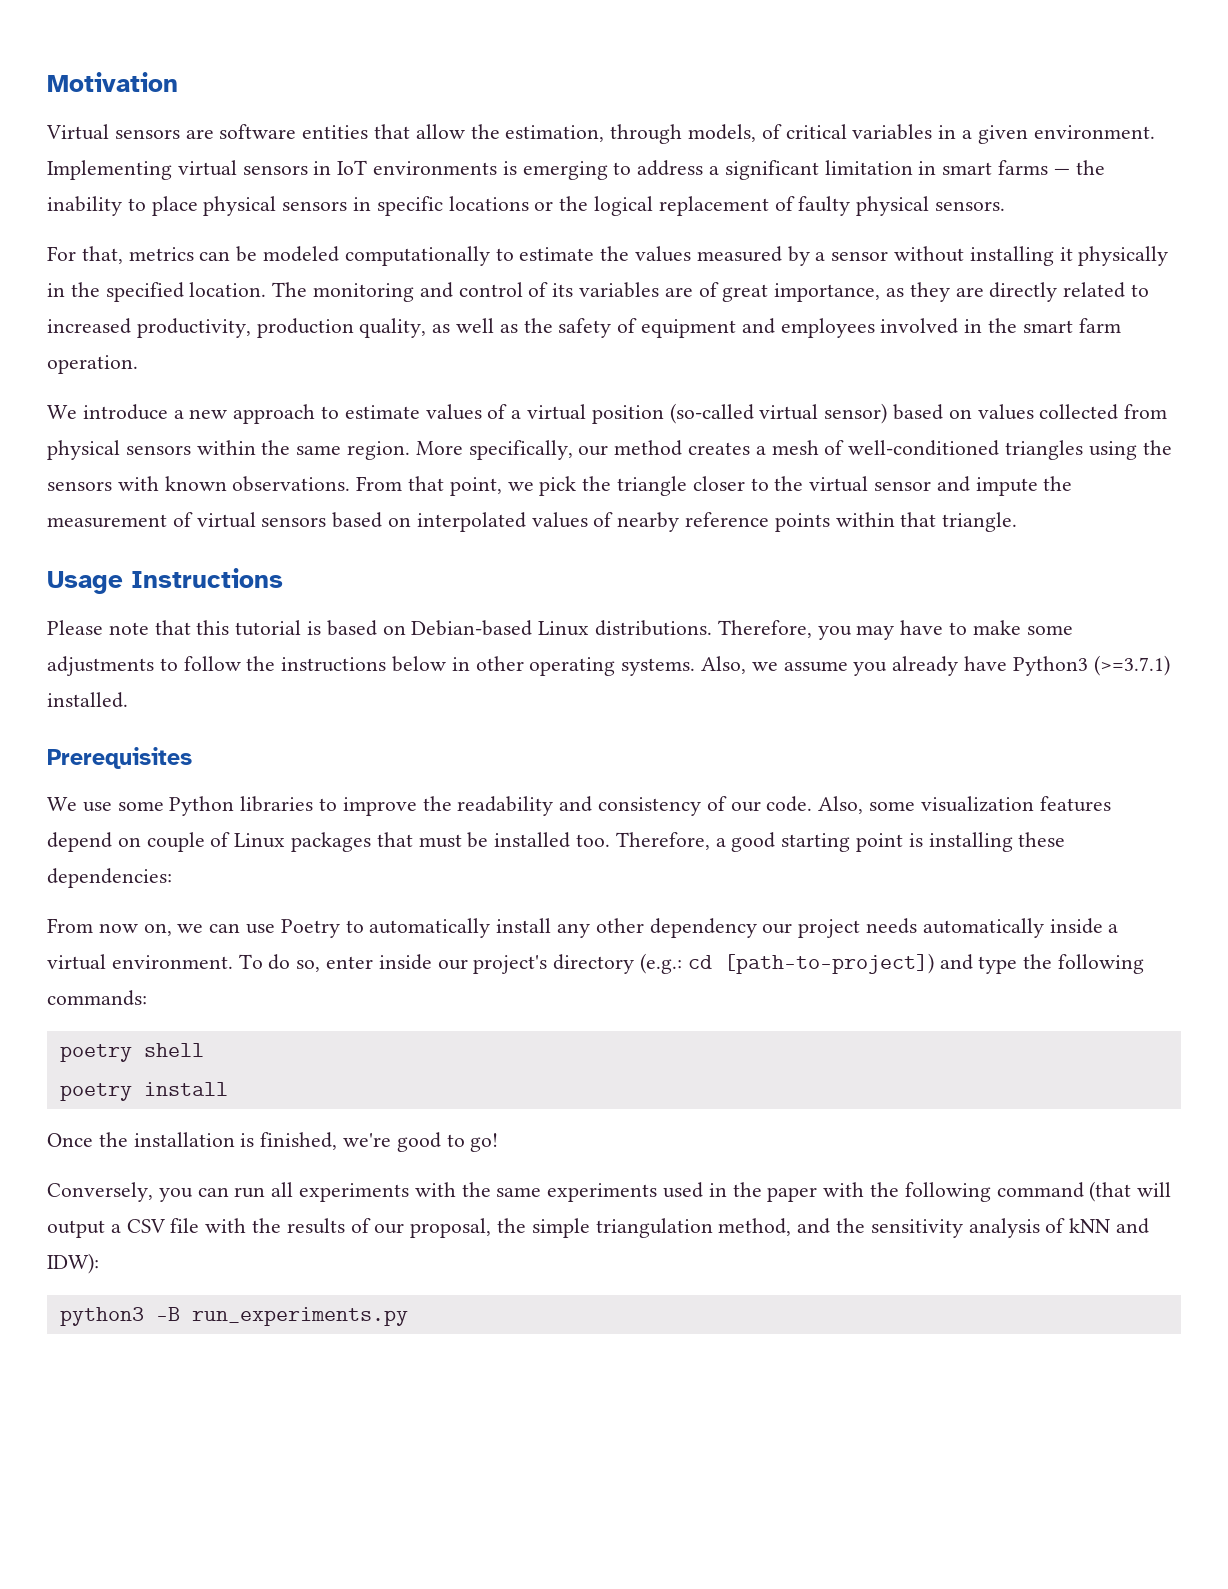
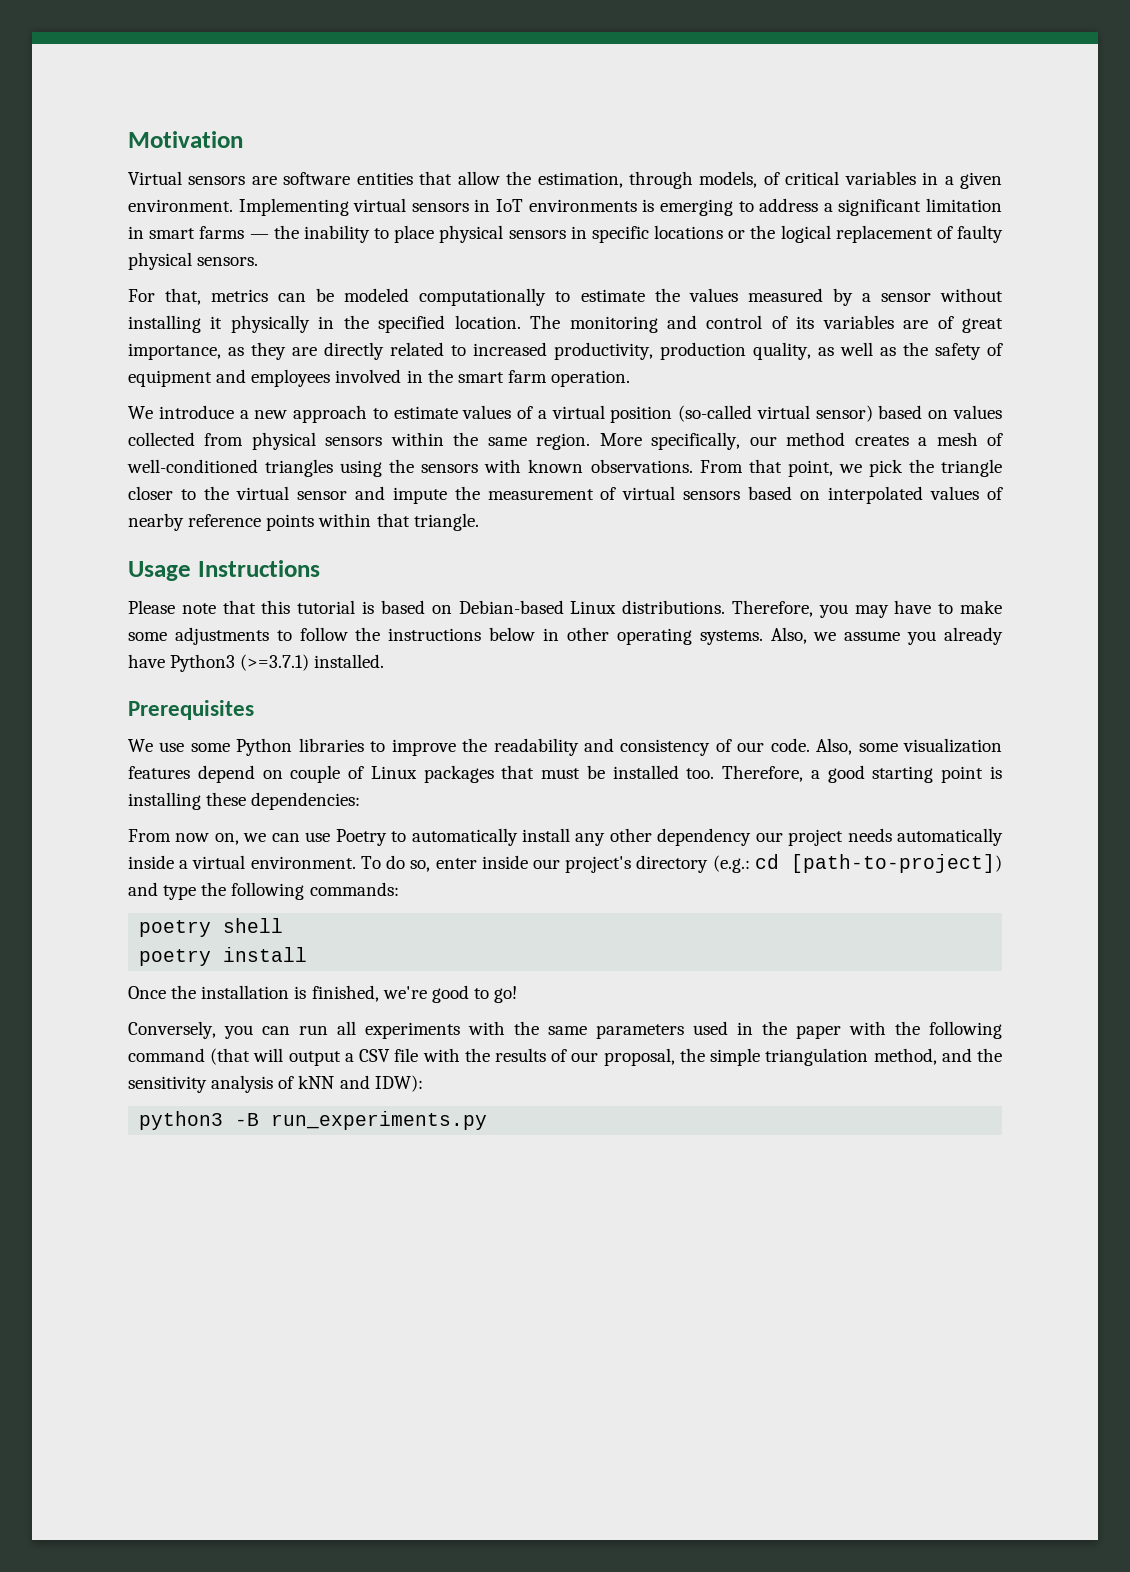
- Conversely, you can run all experiments with the same experiments used in the paper with the following command (that will output a CSV file with the results of our proposal, the simple triangulation method, and the sensitivity analysis of kNN and IDW):
+ Conversely, you can run all experiments with the same parameters used in the paper with the following command (that will output a CSV file with the results of our proposal, the simple triangulation method, and the sensitivity analysis of kNN and IDW):

